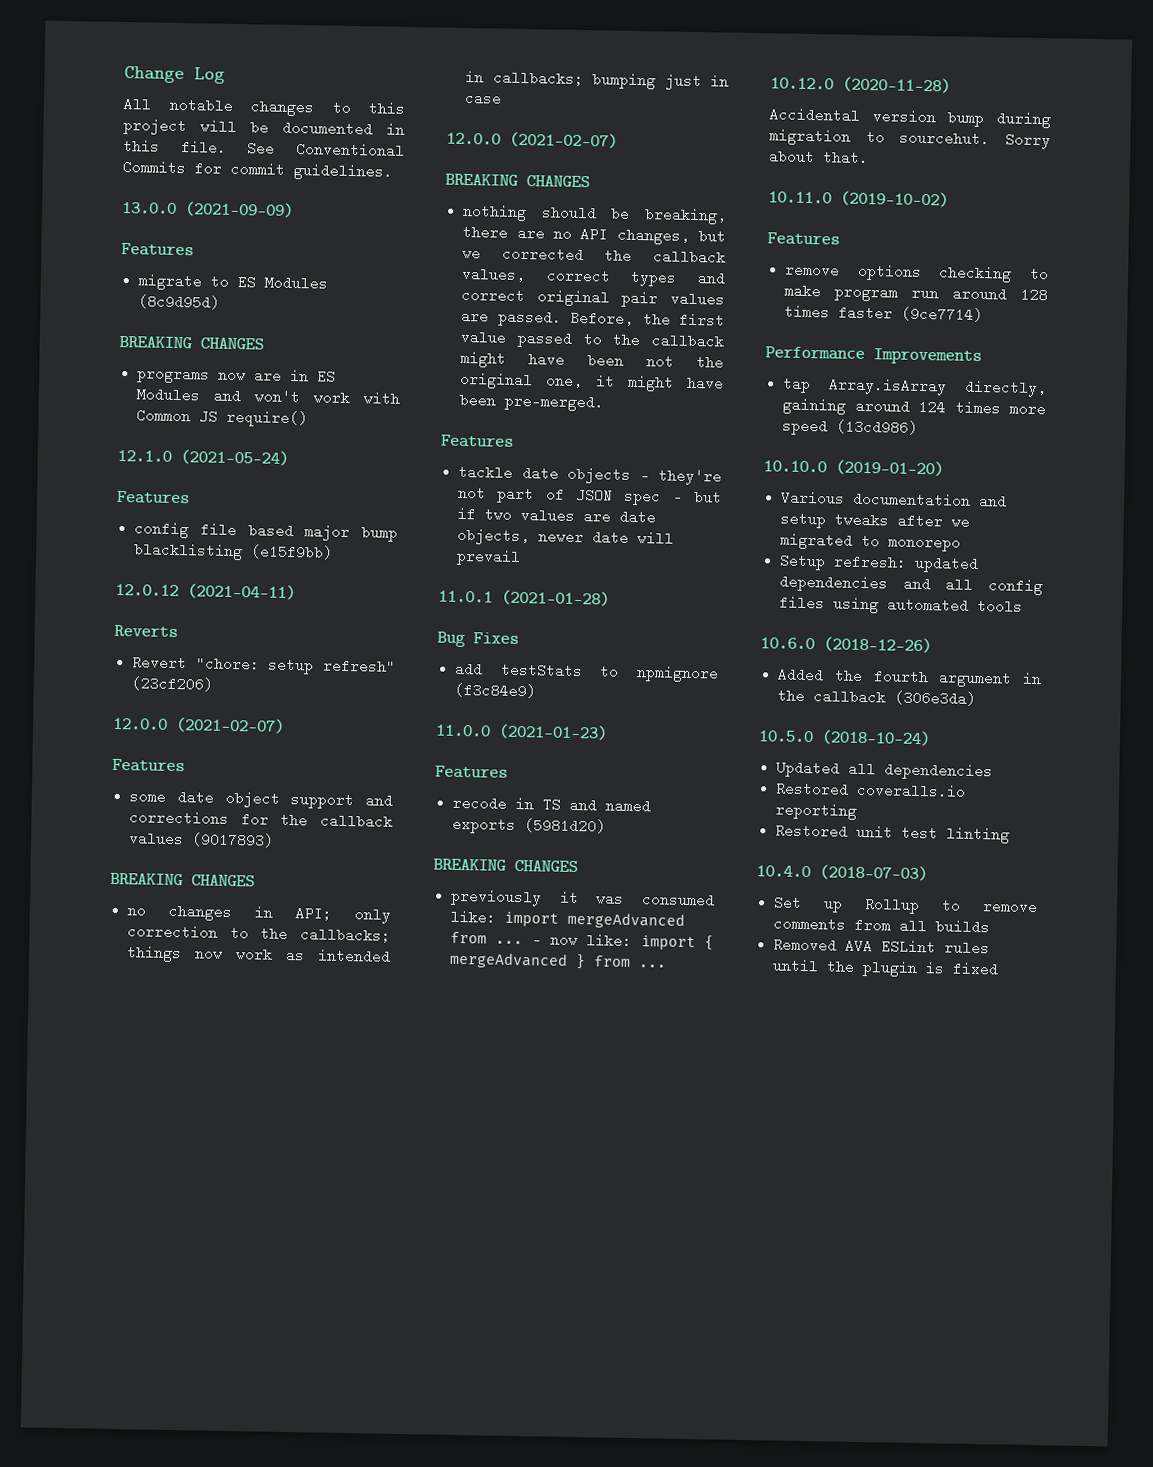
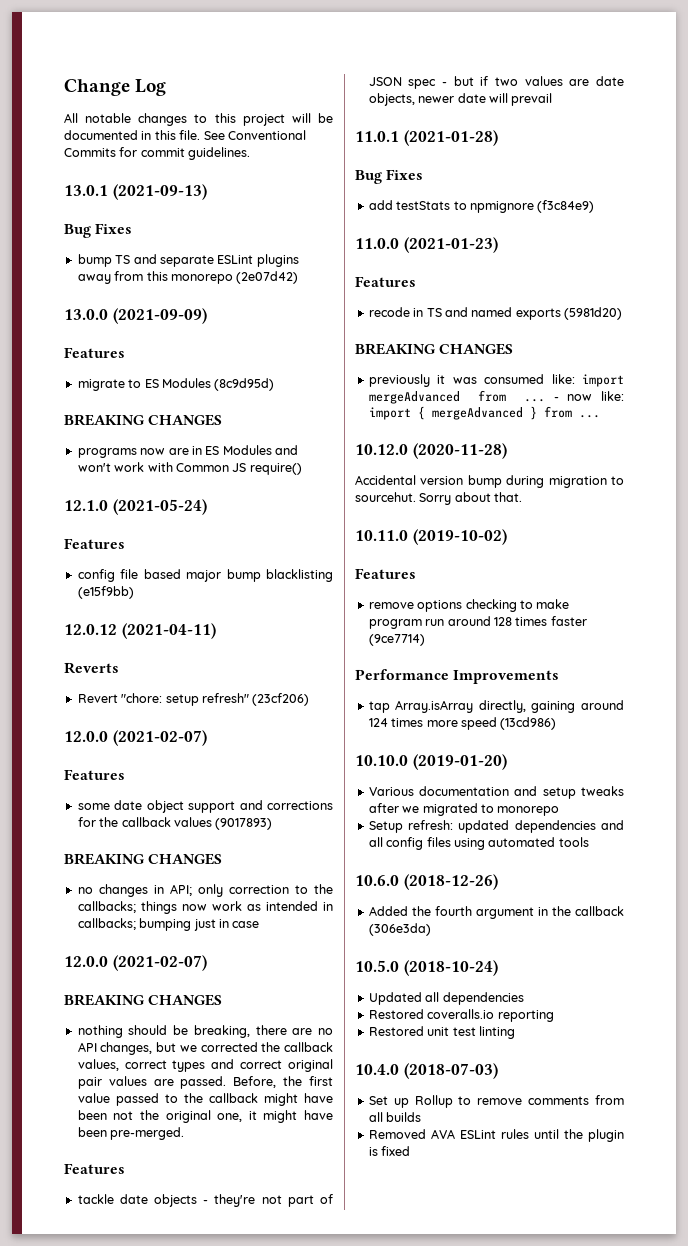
+ 13.0.1 (2021-09-13)
+ Bug Fixes
+ bump TS and separate ESLint plugins away from this monorepo (2e07d42)

